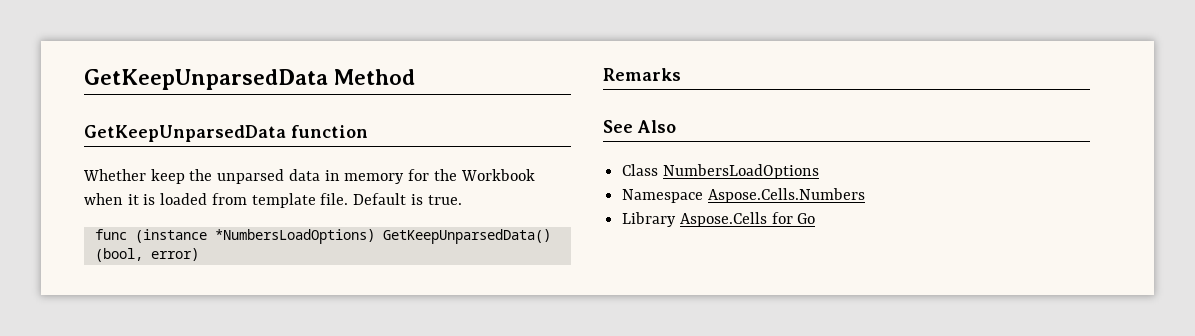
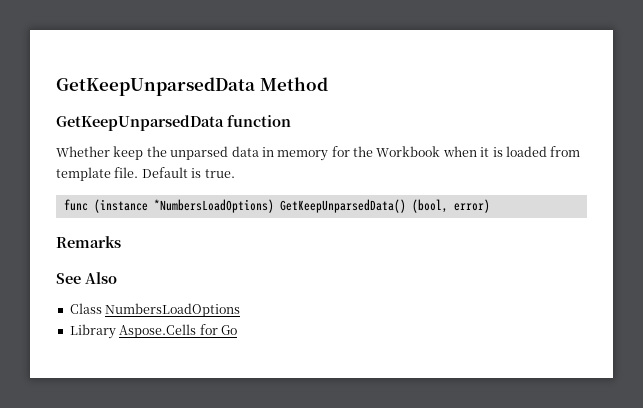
- Namespace Aspose.Cells.Numbers

